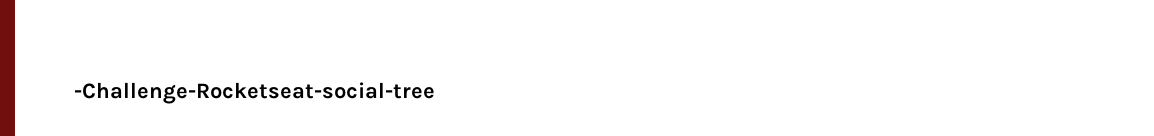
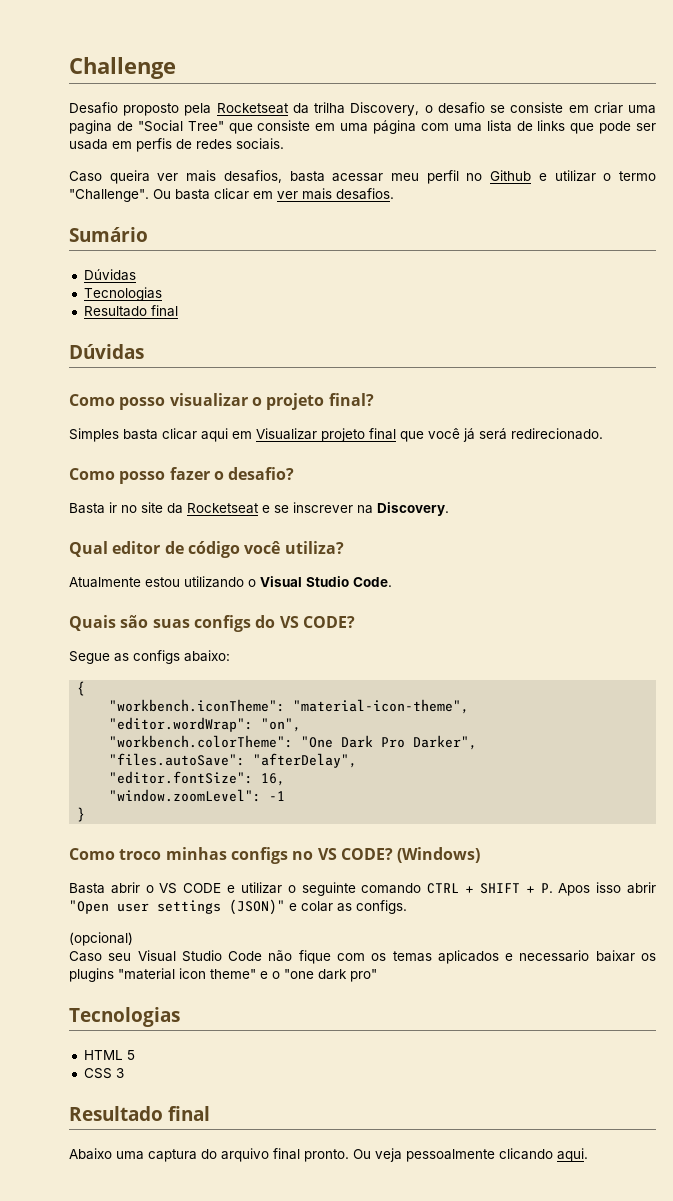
- -Challenge-Rocketseat-social-tree
+ Challenge
+ Desafio proposto pela Rocketseat da trilha Discovery, o desafio se consiste em criar uma pagina de "Social Tree" que consiste em uma página com uma lista de links que pode ser usada em perfis de redes sociais.
+ Caso queira ver mais desafios, basta acessar meu perfil no Github e utilizar o termo "Challenge". Ou basta clicar em ver mais desafios.
+ Sumário
+ Dúvidas
+ Tecnologias
+ Resultado final
+ Dúvidas
+ Como posso visualizar o projeto final?
+ Simples basta clicar aqui em Visualizar projeto final que você já será redirecionado.
+ Como posso fazer o desafio?
+ Basta ir no site da Rocketseat e se inscrever na Discovery.
+ Qual editor de código você utiliza?
+ Atualmente estou utilizando o Visual Studio Code.
+ Quais são suas configs do VS CODE?
+ Segue as configs abaixo:
+ {
+ "workbench.iconTheme": "material-icon-theme",
+ "editor.wordWrap": "on",
+ "workbench.colorTheme": "One Dark Pro Darker",
+ "files.autoSave": "afterDelay",
+ "editor.fontSize": 16,
+ "window.zoomLevel": -1
+ }
+ Como troco minhas configs no VS CODE? (Windows)
+ Basta abrir o VS CODE e utilizar o seguinte comando CTRL + SHIFT + P. Apos isso abrir "Open user settings (JSON)" e colar as configs.
+ (opcional)
+ Caso seu Visual Studio Code não fique com os temas aplicados e necessario baixar os plugins "material icon theme" e o "one dark pro"
+ Tecnologias
+ HTML 5
+ CSS 3
+ Resultado final
+ Abaixo uma captura do arquivo final pronto. Ou veja pessoalmente clicando aqui.

